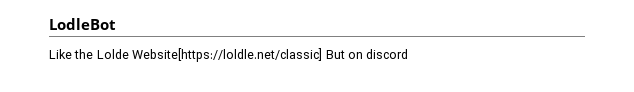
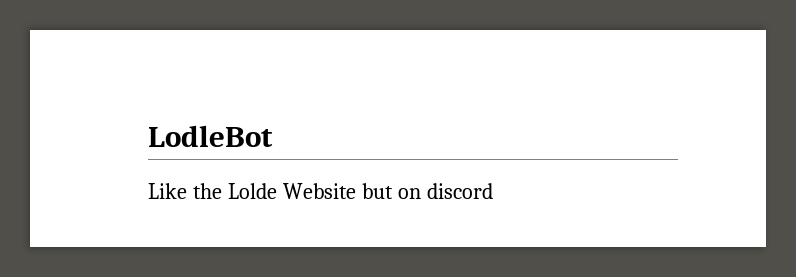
- Like the Lolde Website[https://loldle.net/classic] But on discord
+ Like the Lolde Website but on discord

